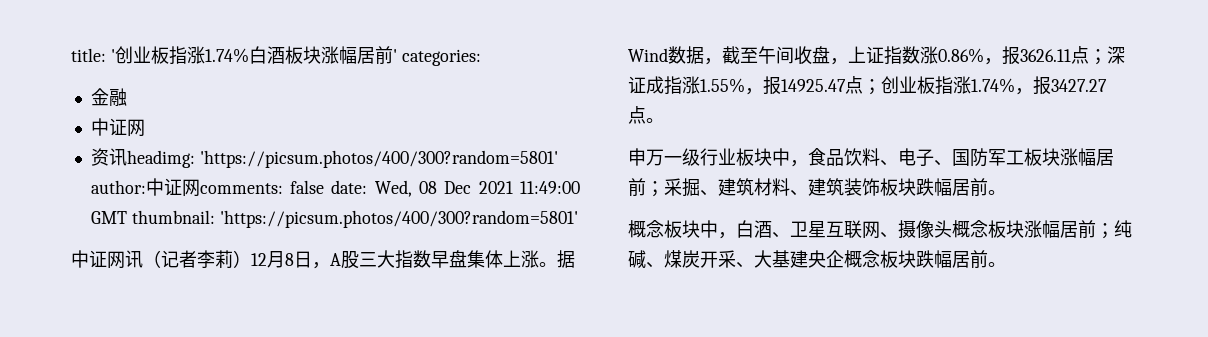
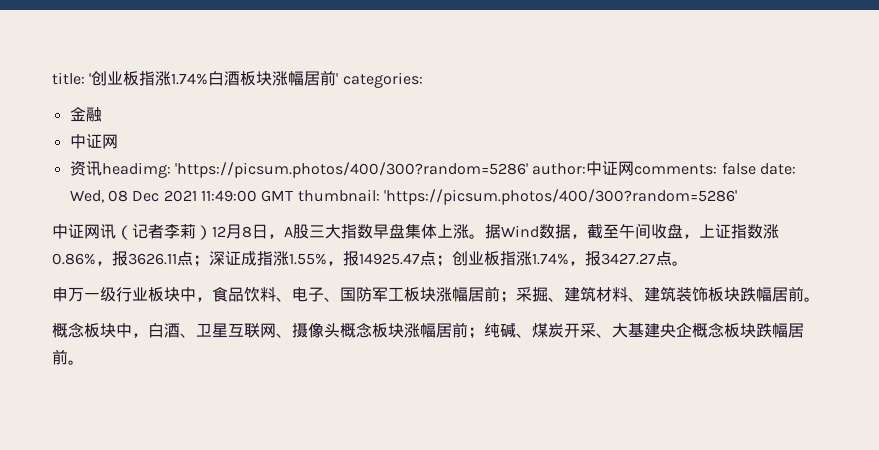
- 资讯headimg: 'https://picsum.photos/400/300?random=5801' author:中证网comments: false date: Wed, 08 Dec 2021 11:49:00 GMT thumbnail: 'https://picsum.photos/400/300?random=5801'
+ 资讯headimg: 'https://picsum.photos/400/300?random=5286' author:中证网comments: false date: Wed, 08 Dec 2021 11:49:00 GMT thumbnail: 'https://picsum.photos/400/300?random=5286'

